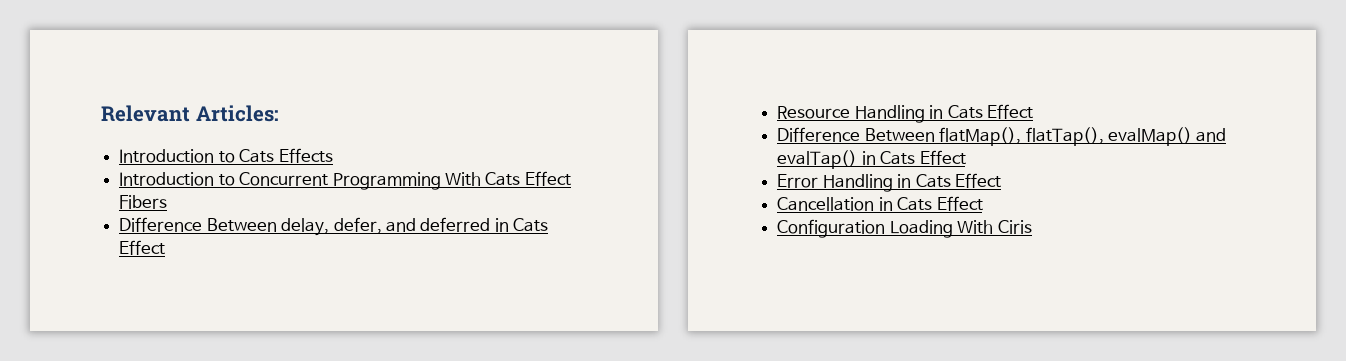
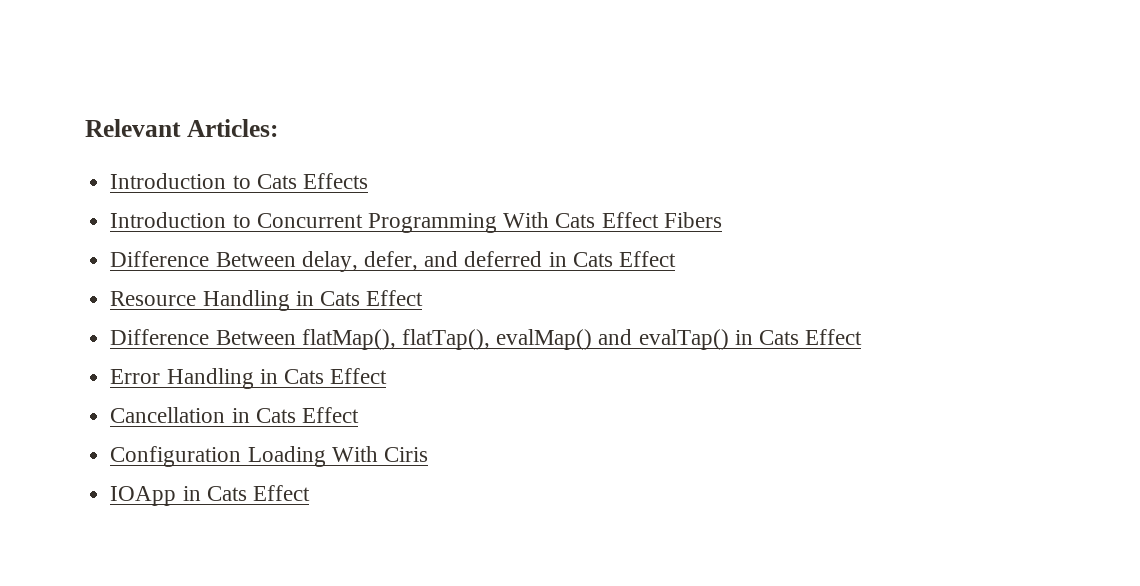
+ IOApp in Cats Effect

